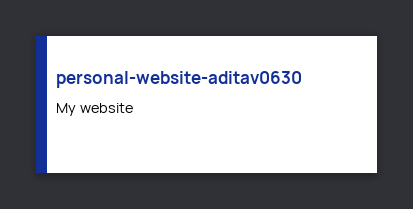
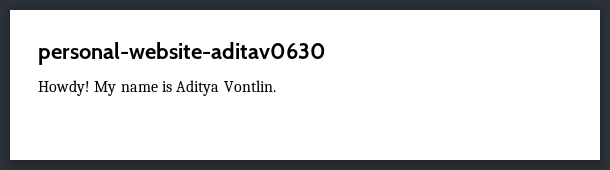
- My website
+ Howdy! My name is Aditya Vontlin.

